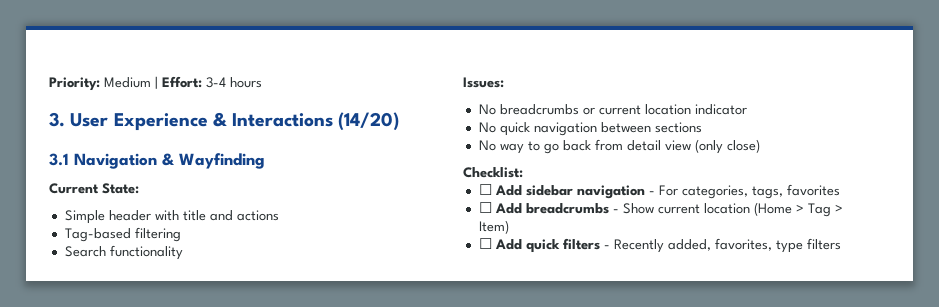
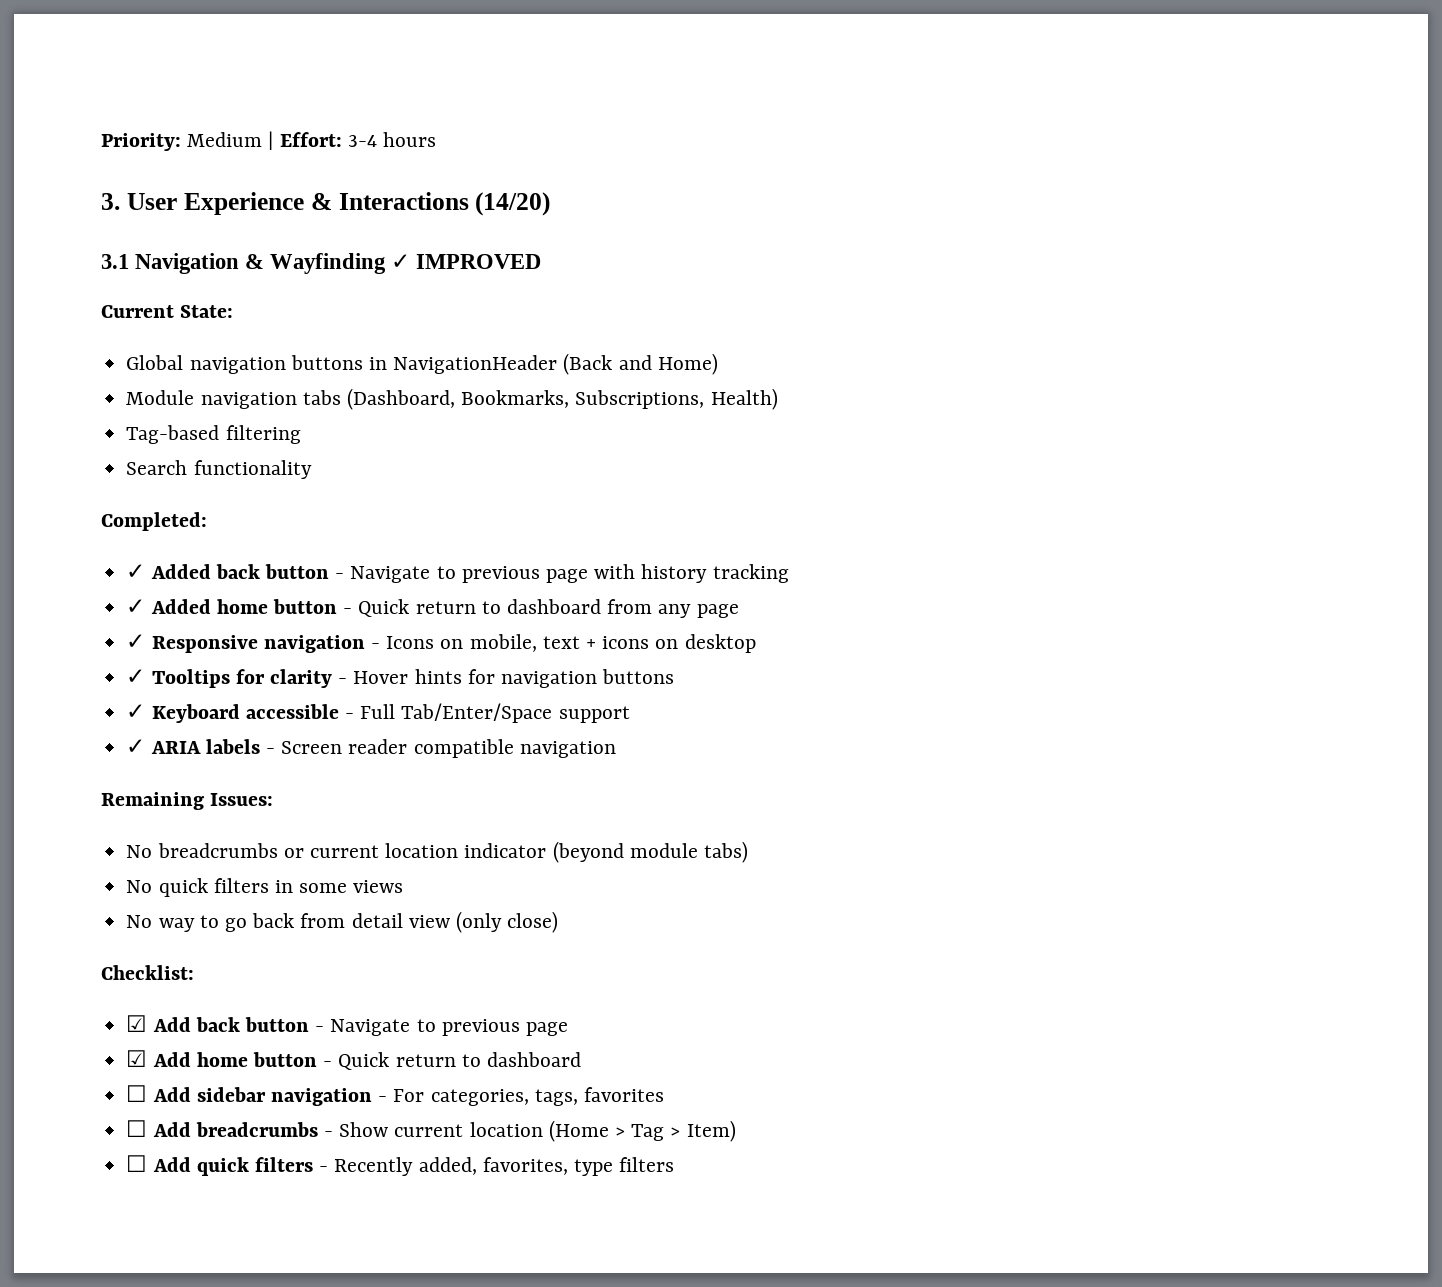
- 3.1 Navigation & Wayfinding
+ 3.1 Navigation & Wayfinding ✓ IMPROVED
- Simple header with title and actions
+ Global navigation buttons in NavigationHeader (Back and Home)
+ Module navigation tabs (Dashboard, Bookmarks, Subscriptions, Health)
  Tag-based filtering
  Search functionality
- Issues:
+ Completed:
+ ✓ Added back button - Navigate to previous page with history tracking
+ ✓ Added home button - Quick return to dashboard from any page
+ ✓ Responsive navigation - Icons on mobile, text + icons on desktop
+ ✓ Tooltips for clarity - Hover hints for navigation buttons
+ ✓ Keyboard accessible - Full Tab/Enter/Space support
+ ✓ ARIA labels - Screen reader compatible navigation
+ Remaining Issues:
- No breadcrumbs or current location indicator
+ No breadcrumbs or current location indicator (beyond module tabs)
- No quick navigation between sections
+ No quick filters in some views
+ ☑ Add back button - Navigate to previous page
+ ☑ Add home button - Quick return to dashboard

